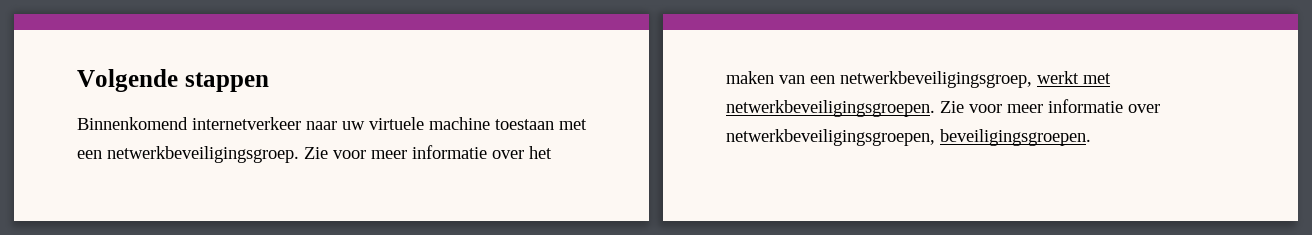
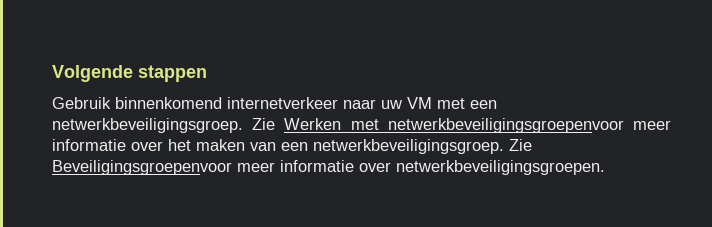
- Binnenkomend internetverkeer naar uw virtuele machine toestaan met een netwerkbeveiligingsgroep.
+ Gebruik binnenkomend internetverkeer naar uw VM met een netwerkbeveiligingsgroep.
- Zie voor meer informatie over het maken van een netwerkbeveiligingsgroep, werkt met netwerkbeveiligingsgroepen. Zie voor meer informatie over netwerkbeveiligingsgroepen, beveiligingsgroepen.
+ Zie Werken met netwerkbeveiligingsgroepenvoor meer informatie over het maken van een netwerkbeveiligingsgroep. Zie Beveiligingsgroepenvoor meer informatie over netwerkbeveiligingsgroepen.

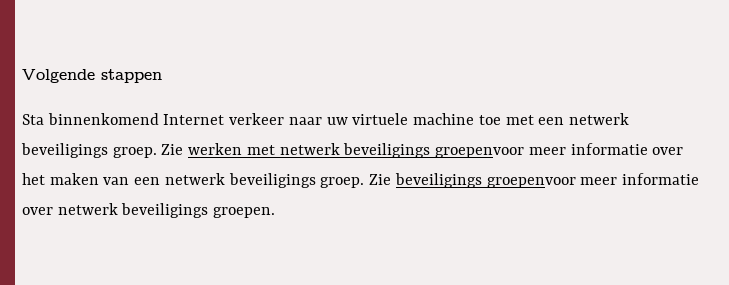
- Gebruik binnenkomend internetverkeer naar uw VM met een netwerkbeveiligingsgroep. Zie Werken met netwerkbeveiligingsgroepenvoor meer informatie over het maken van een netwerkbeveiligingsgroep. Zie Beveiligingsgroepenvoor meer informatie over netwerkbeveiligingsgroepen.
+ Sta binnenkomend Internet verkeer naar uw virtuele machine toe met een netwerk beveiligings groep. Zie werken met netwerk beveiligings groepenvoor meer informatie over het maken van een netwerk beveiligings groep. Zie beveiligings groepenvoor meer informatie over netwerk beveiligings groepen.

